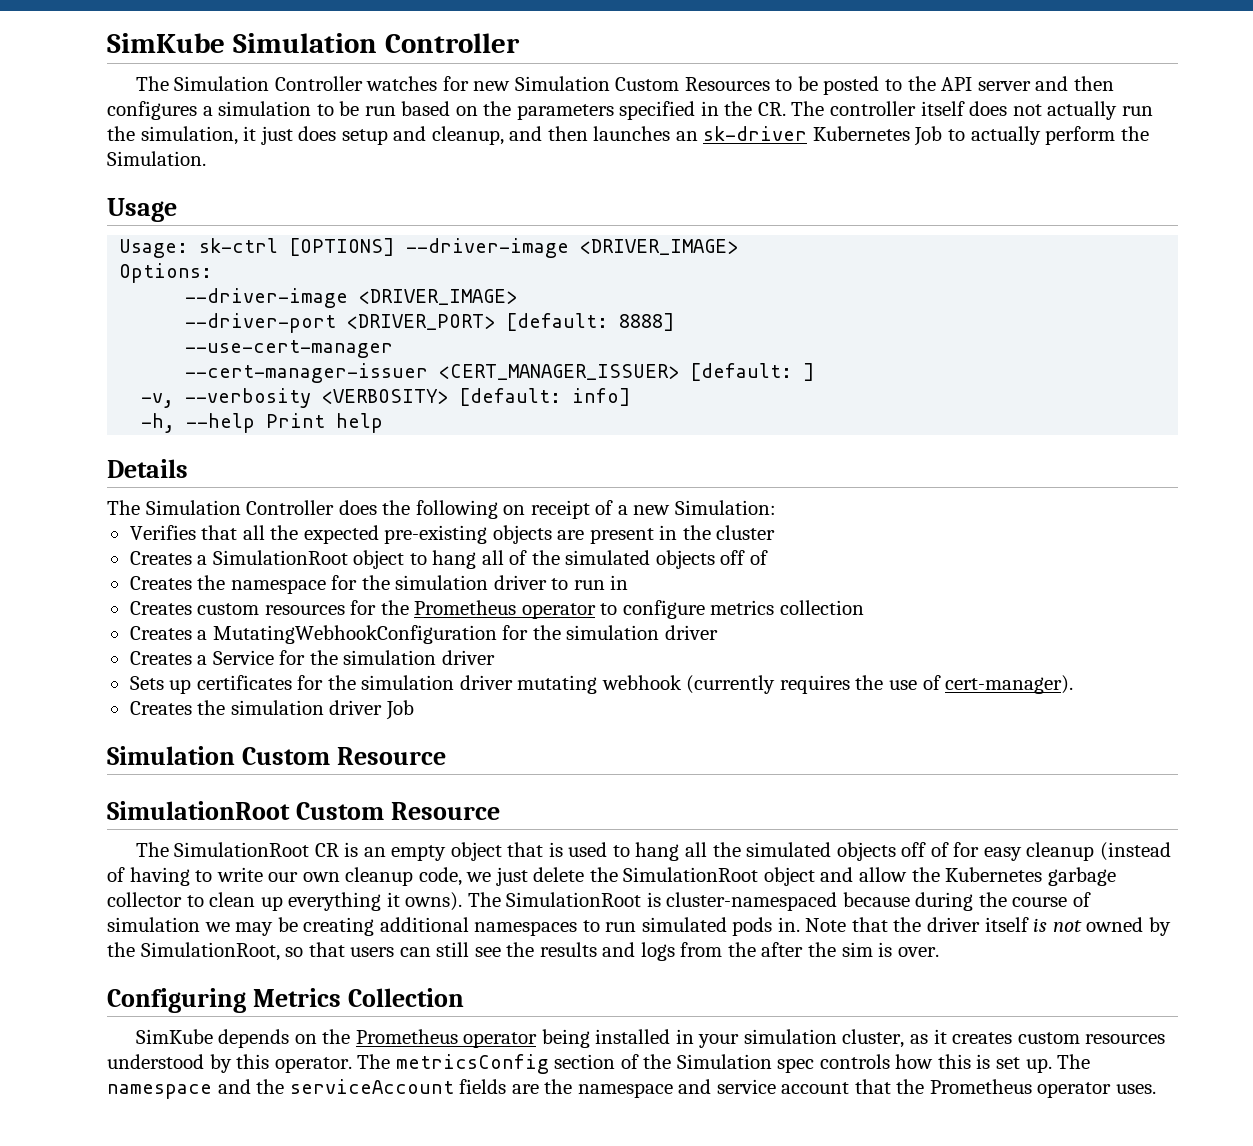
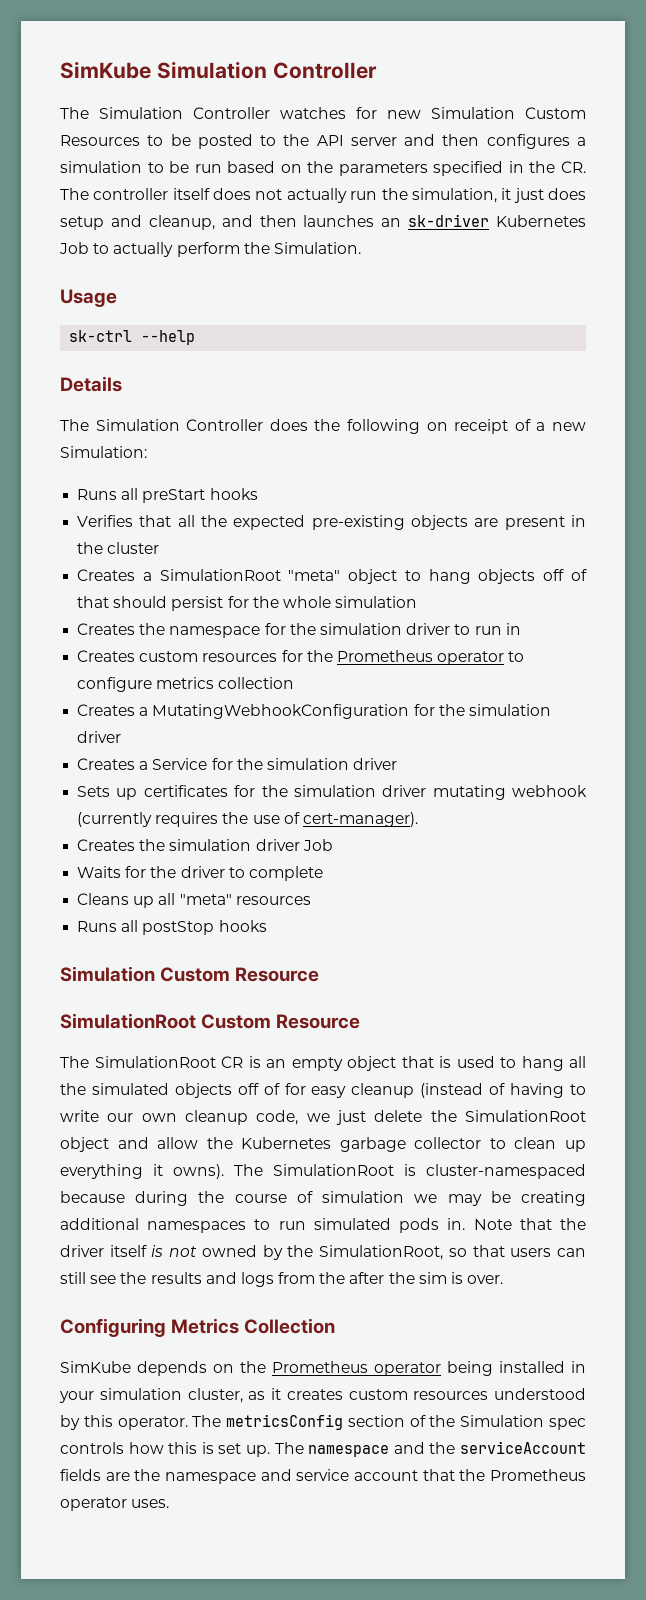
- Usage: sk-ctrl [OPTIONS] --driver-image <DRIVER_IMAGE>
- Options:
- --driver-image <DRIVER_IMAGE>
- --driver-port <DRIVER_PORT> [default: 8888]
- --use-cert-manager
- --cert-manager-issuer <CERT_MANAGER_ISSUER> [default: ]
- -v, --verbosity <VERBOSITY> [default: info]
- -h, --help Print help
+ sk-ctrl --help
+ Runs all preStart hooks
- Creates a SimulationRoot object to hang all of the simulated objects off of
+ Creates a SimulationRoot "meta" object to hang objects off of that should persist for the whole simulation
+ Waits for the driver to complete
+ Cleans up all "meta" resources
+ Runs all postStop hooks

